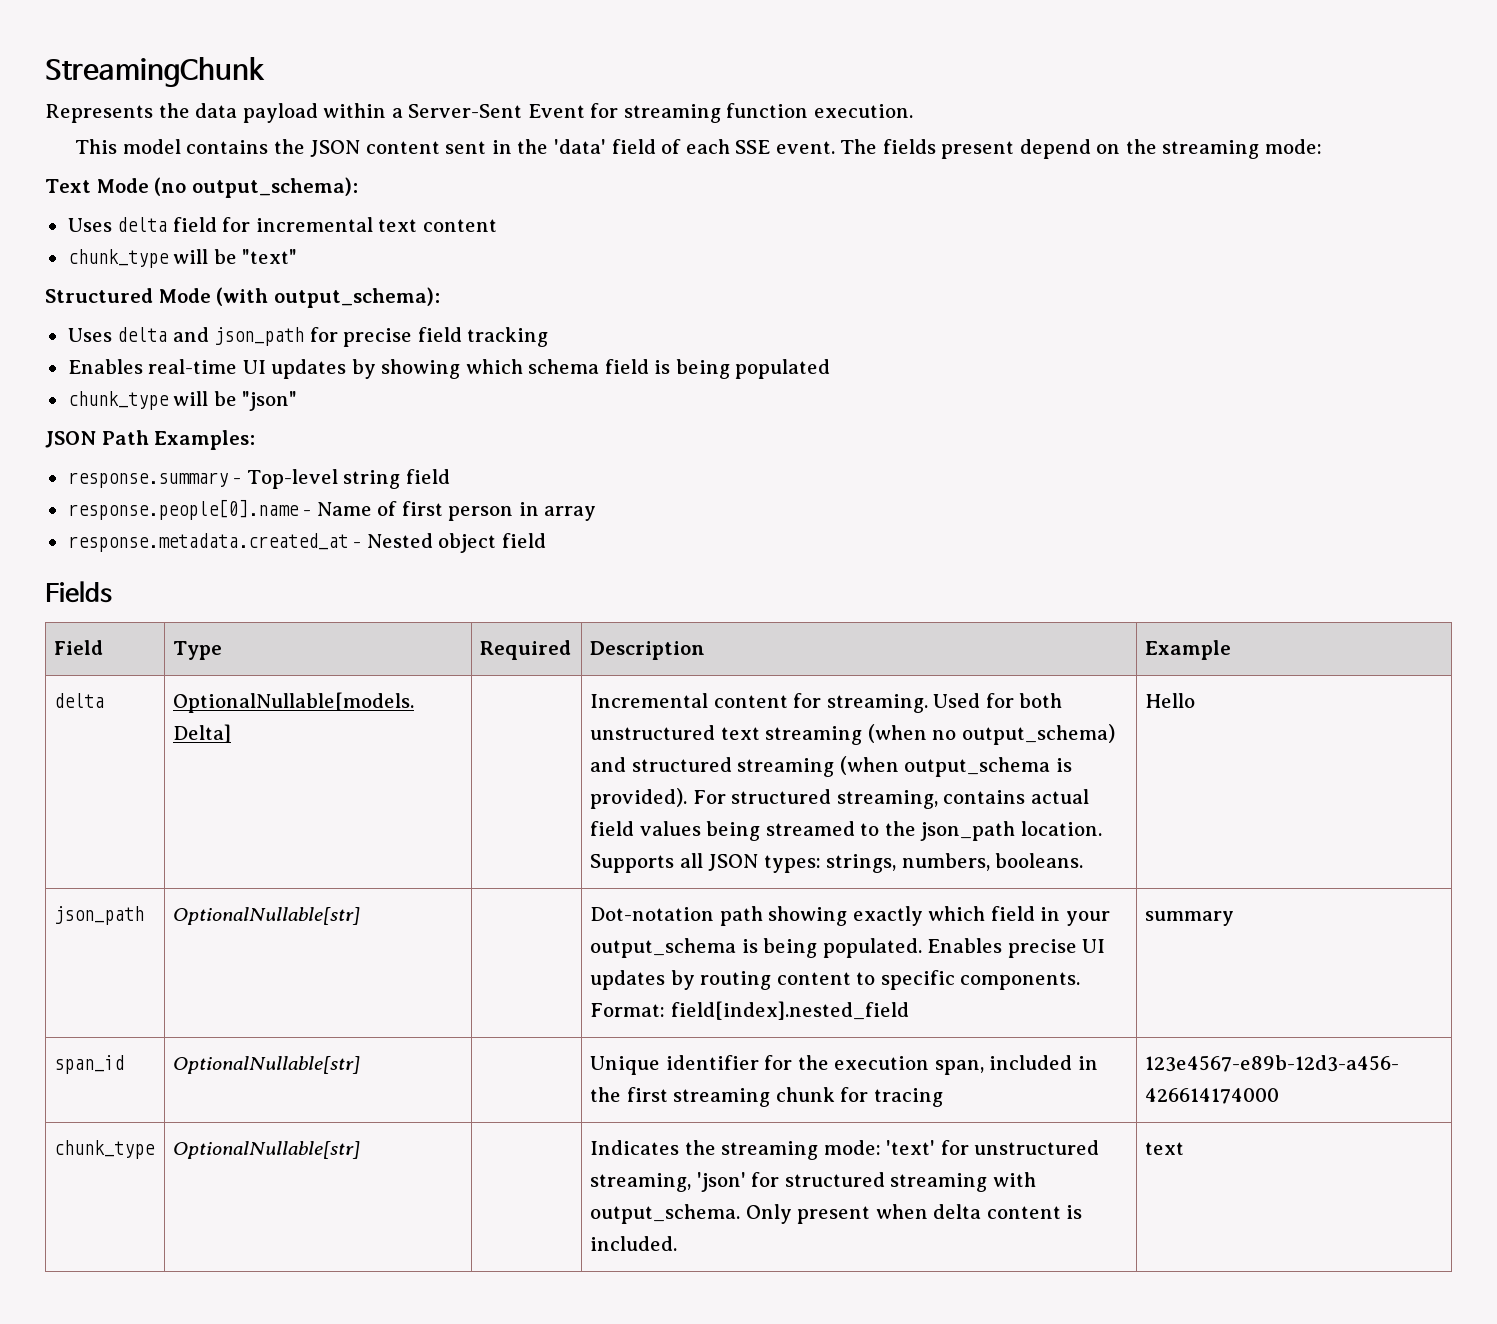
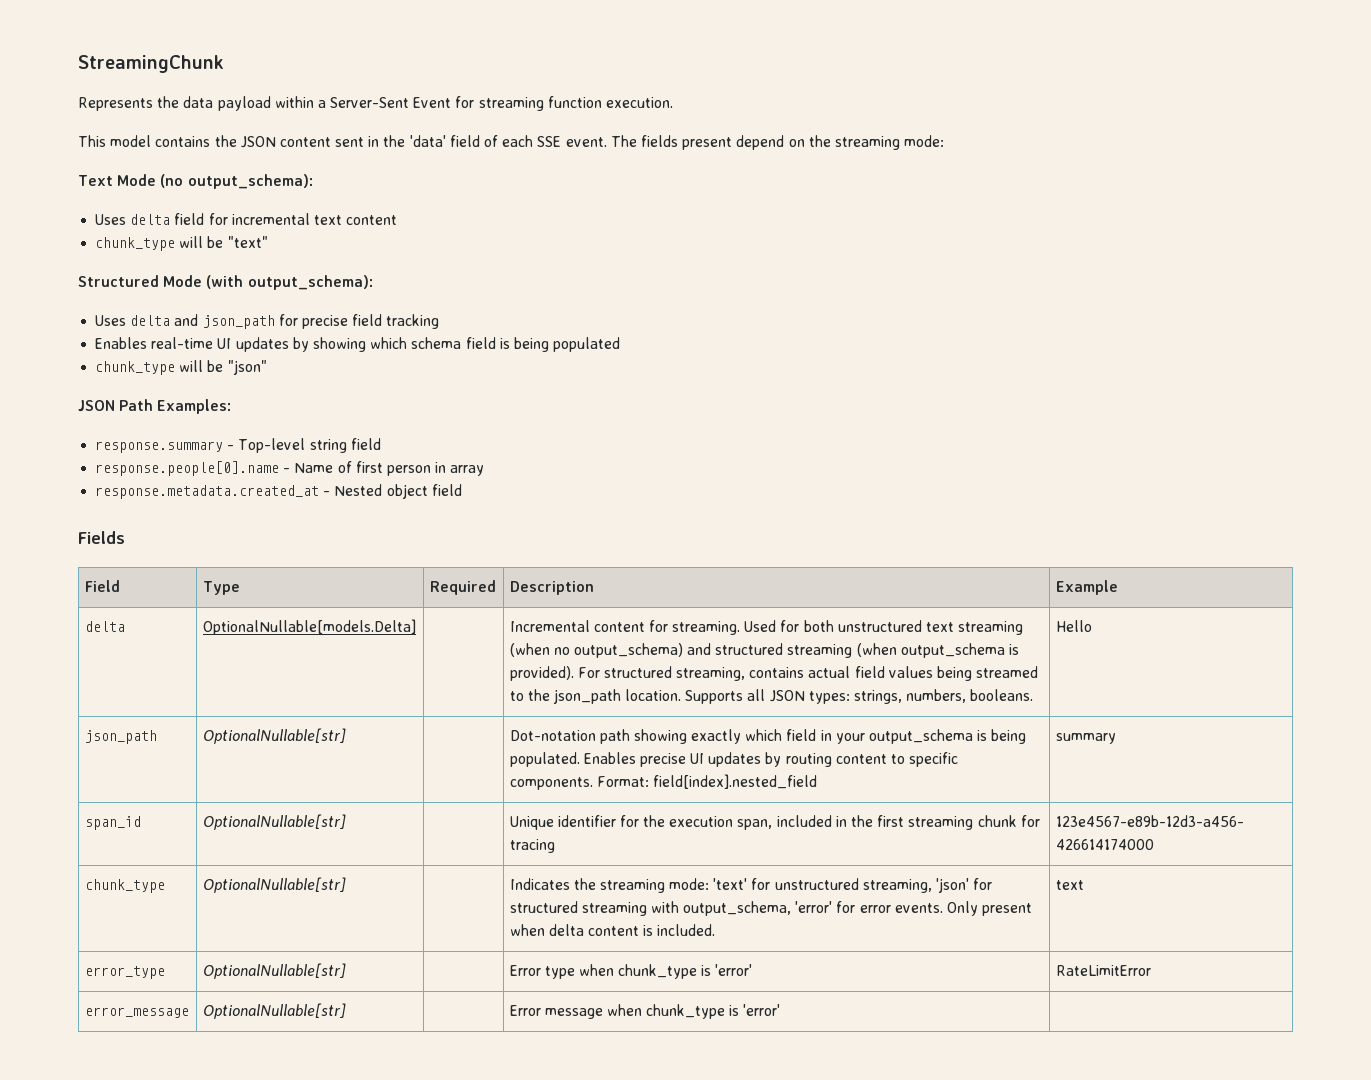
- chunk_type | OptionalNullable[str] | | Indicates the streaming mode: 'text' for unstructured streaming, 'json' for structured streaming with output_schema. Only present when delta content is included. | text
+ chunk_type | OptionalNullable[str] | | Indicates the streaming mode: 'text' for unstructured streaming, 'json' for structured streaming with output_schema, 'error' for error events. Only present when delta content is included. | text
+ error_type | OptionalNullable[str] | | Error type when chunk_type is 'error' | RateLimitError
+ error_message | OptionalNullable[str] | | Error message when chunk_type is 'error' |

